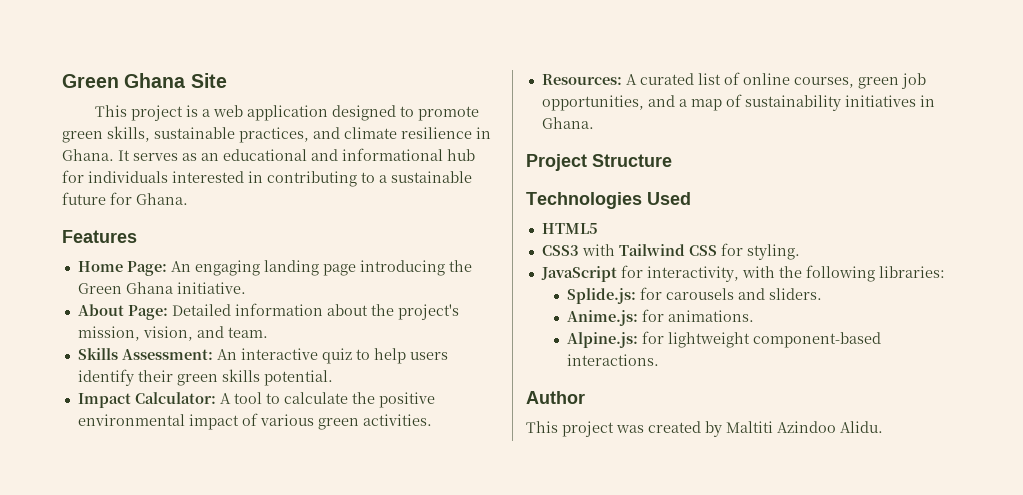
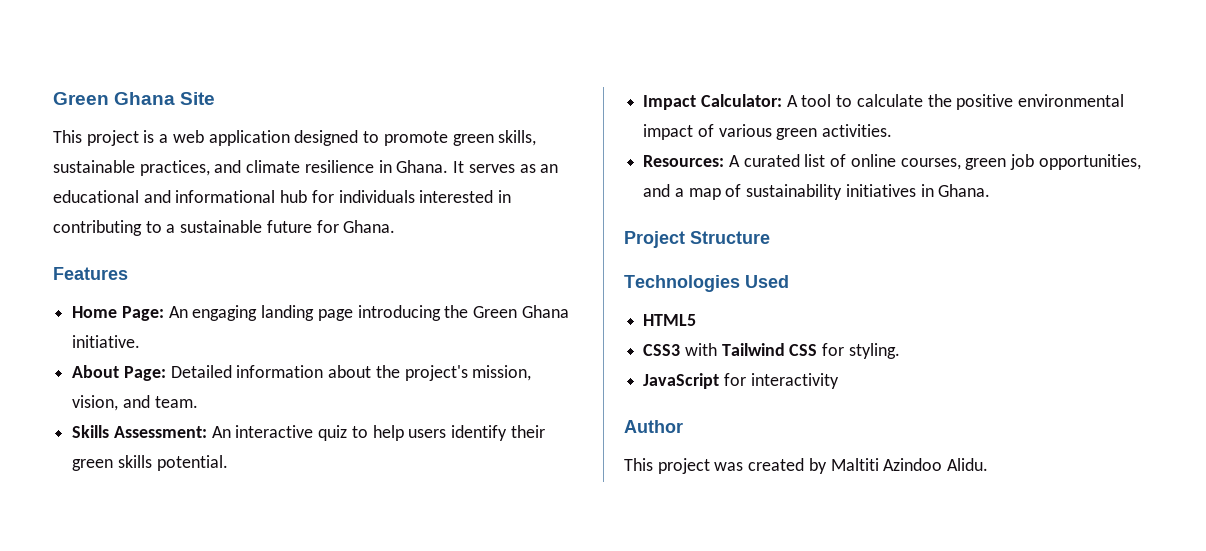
- JavaScript for interactivity, with the following libraries:
- Splide.js: for carousels and sliders.
- Anime.js: for animations.
- Alpine.js: for lightweight component-based interactions.
+ JavaScript for interactivity

